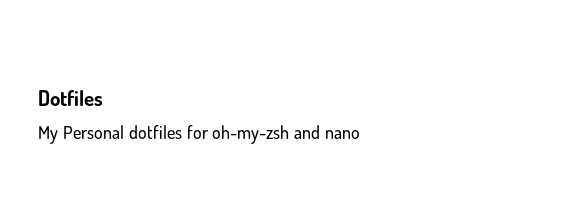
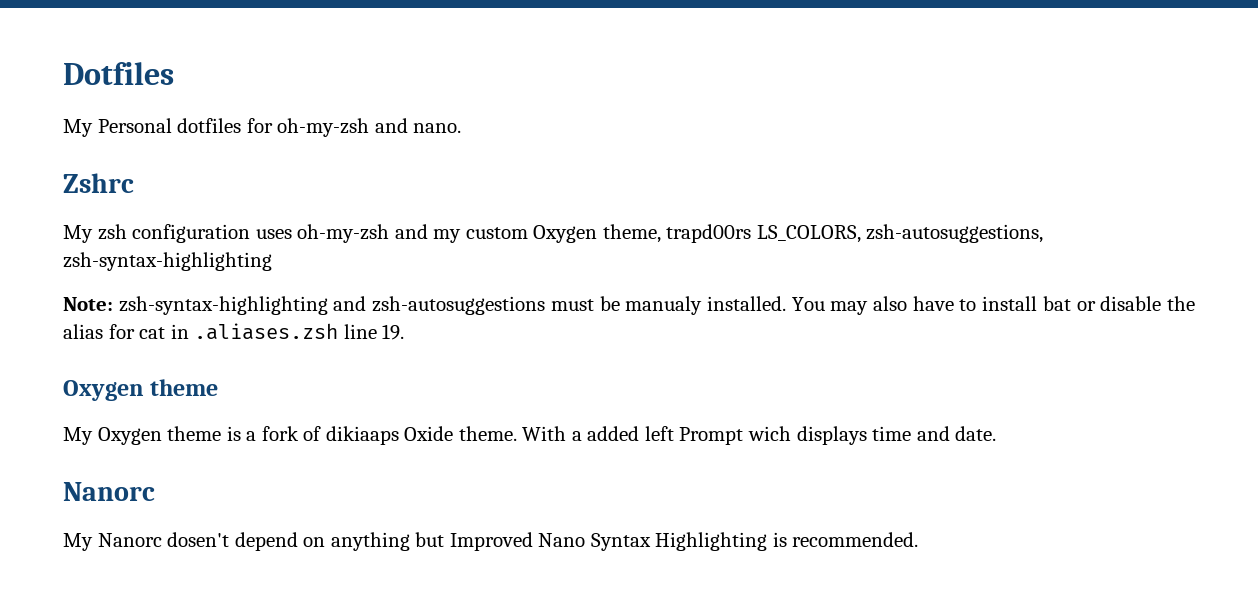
- My Personal dotfiles for oh-my-zsh and nano
+ My Personal dotfiles for oh-my-zsh and nano.
+ Zshrc
+ My zsh configuration uses oh-my-zsh and my custom Oxygen theme, trapd00rs LS_COLORS, zsh-autosuggestions, zsh-syntax-highlighting
+ Note: zsh-syntax-highlighting and zsh-autosuggestions must be manualy installed. You may also have to install bat or disable the alias for cat in .aliases.zsh line 19.
+ Oxygen theme
+ My Oxygen theme is a fork of dikiaaps Oxide theme. With a added left Prompt wich displays time and date.
+ Nanorc
+ My Nanorc dosen't depend on anything but Improved Nano Syntax Highlighting is recommended.

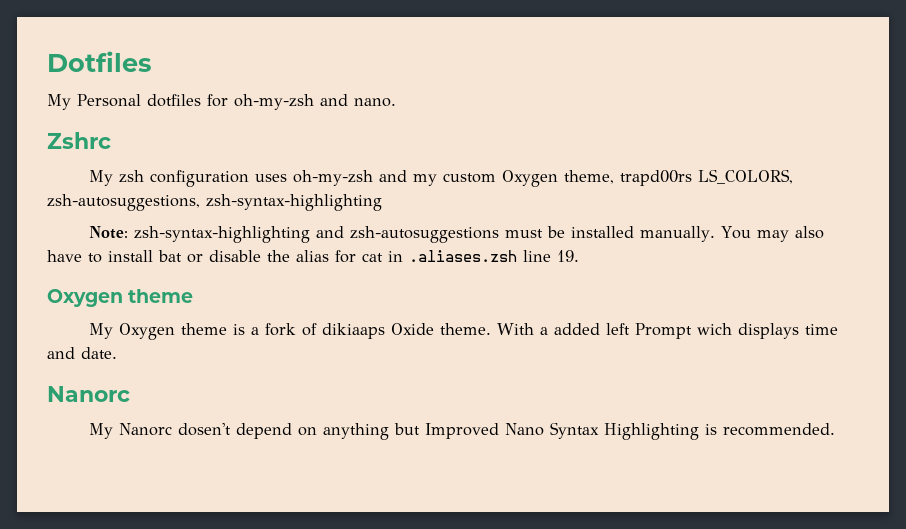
- Note: zsh-syntax-highlighting and zsh-autosuggestions must be manualy installed.
+ Note: zsh-syntax-highlighting and zsh-autosuggestions must be installed manually.

